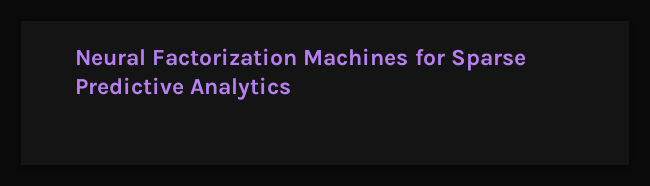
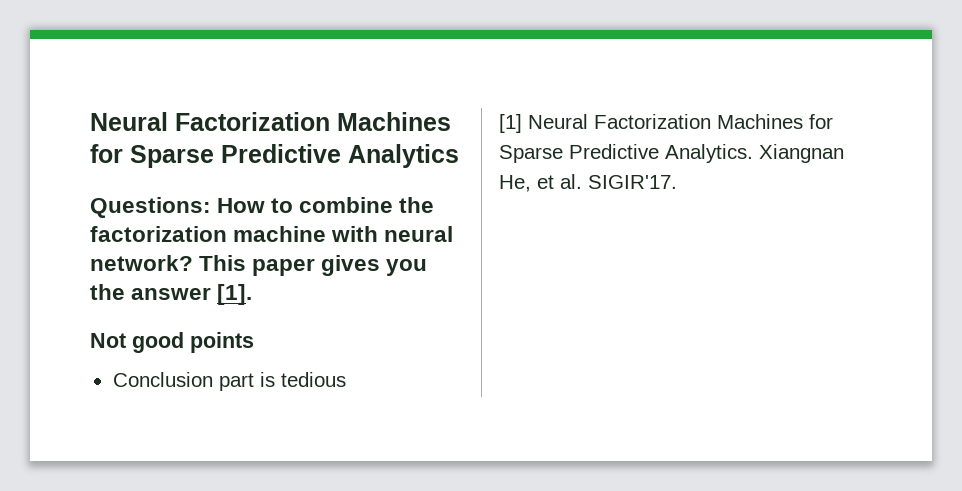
+ Questions: How to combine the factorization machine with neural network? This paper gives you the answer [1].
+ Not good points
+ Conclusion part is tedious
+ [1] Neural Factorization Machines for Sparse Predictive Analytics. Xiangnan He, et al. SIGIR'17.

